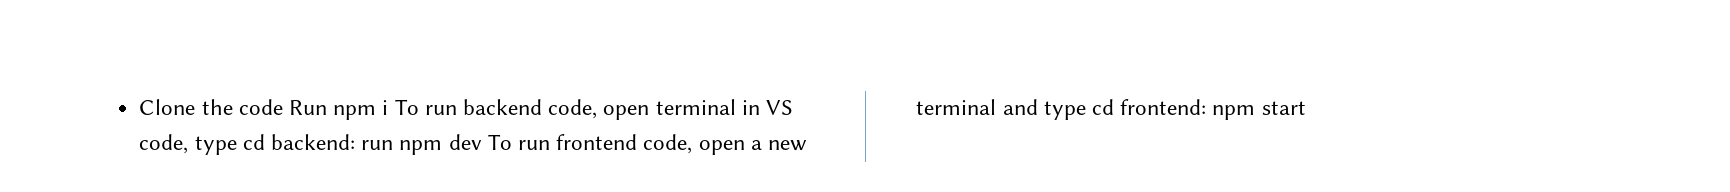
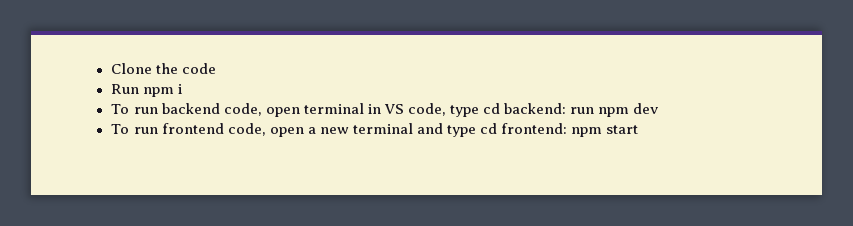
- Clone the code Run npm i To run backend code, open terminal in VS code, type cd backend: run npm dev To run frontend code, open a new terminal and type cd frontend: npm start
+ Clone the code
+ Run npm i
+ To run backend code, open terminal in VS code, type cd backend: run npm dev
+ To run frontend code, open a new terminal and type cd frontend: npm start

